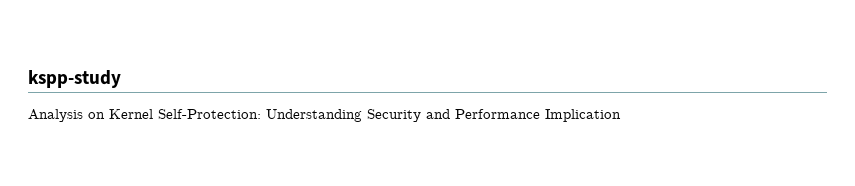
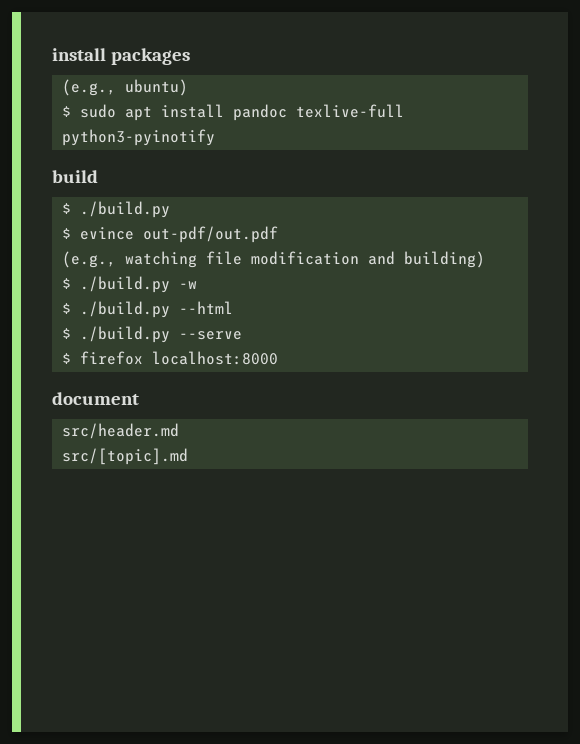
- kspp-study
- Analysis on Kernel Self-Protection: Understanding Security and Performance Implication
+ install packages
+ (e.g., ubuntu)
+ $ sudo apt install pandoc texlive-full python3-pyinotify
+ build
+ $ ./build.py
+ $ evince out-pdf/out.pdf
+ (e.g., watching file modification and building)
+ $ ./build.py -w
+ $ ./build.py --html
+ $ ./build.py --serve
+ $ firefox localhost:8000
+ document
+ src/header.md
+ src/[topic].md

